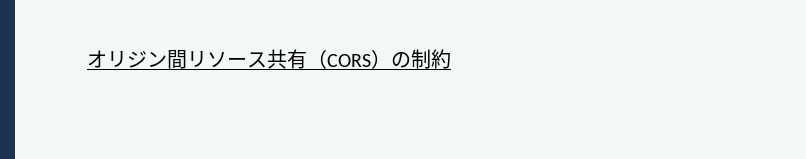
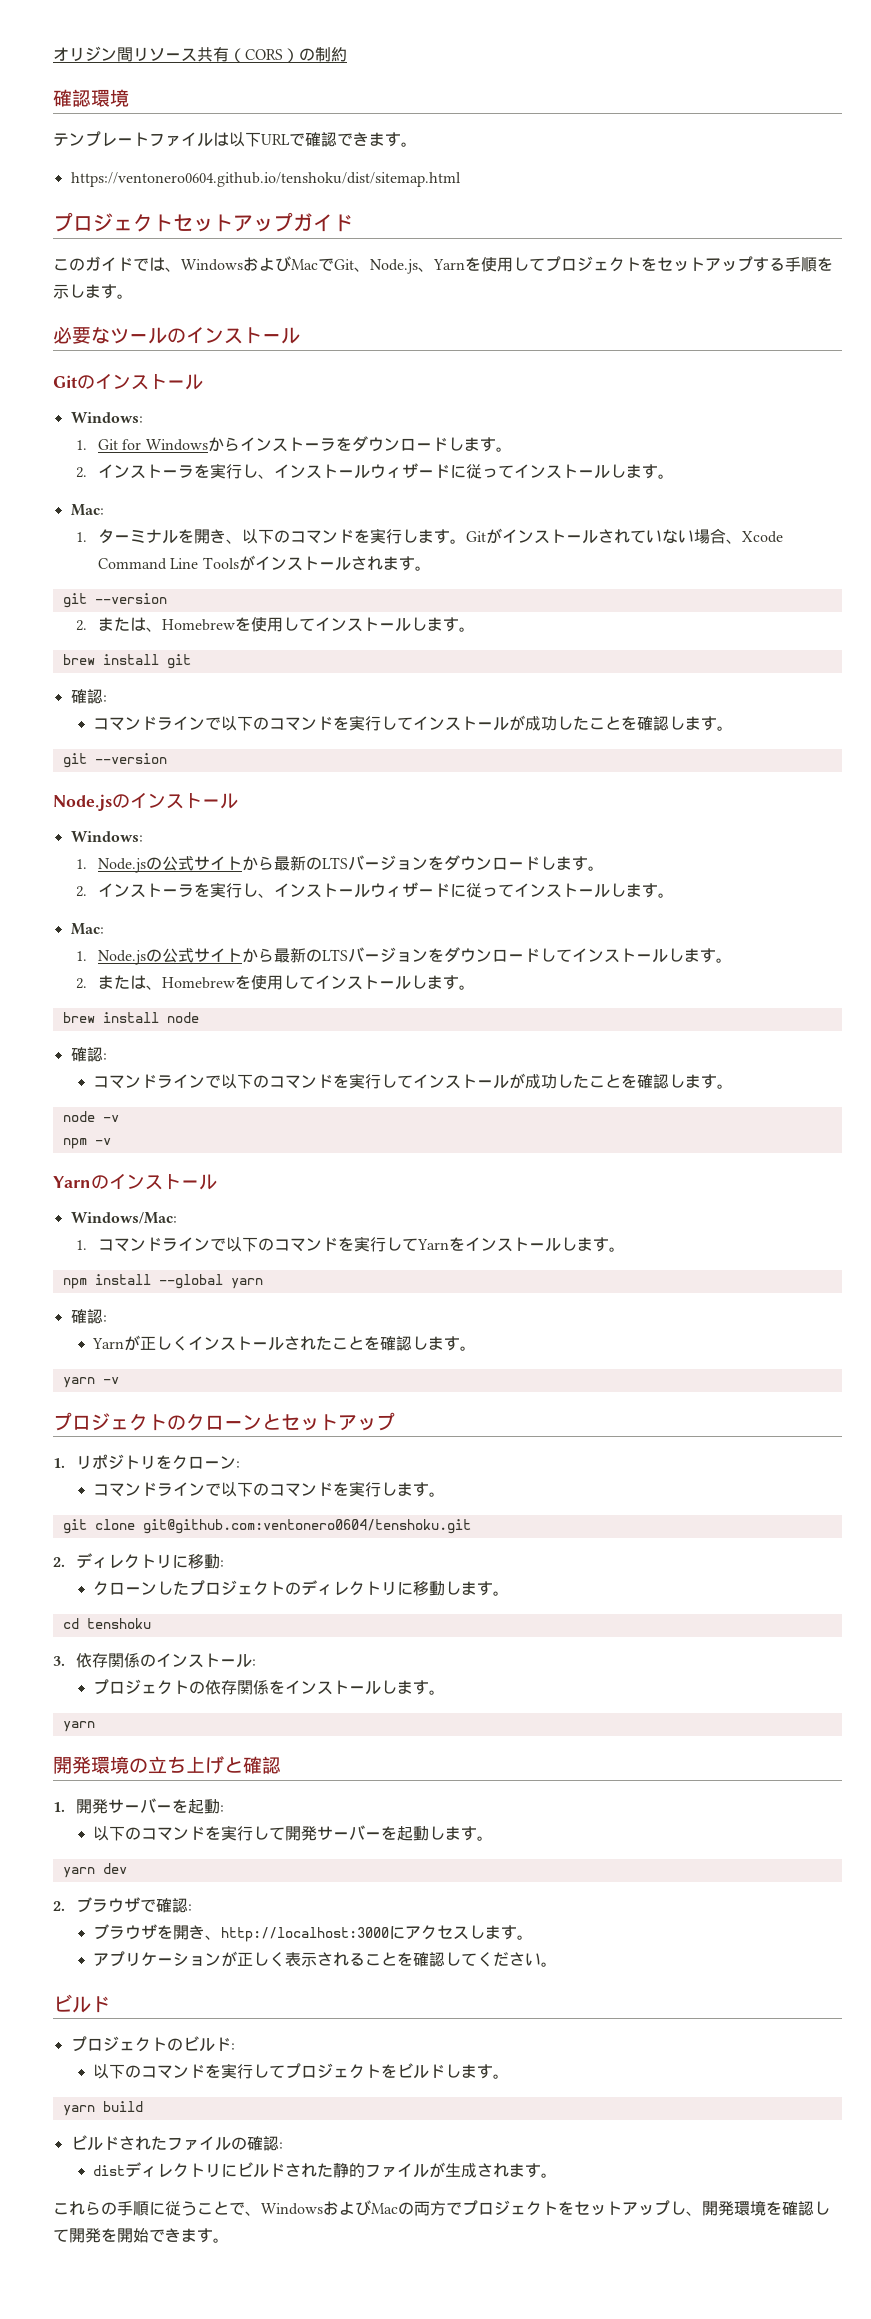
+ 確認環境
+ テンプレートファイルは以下URLで確認できます。
+ https://ventonero0604.github.io/tenshoku/dist/sitemap.html
+ プロジェクトセットアップガイド
+ このガイドでは、WindowsおよびMacでGit、Node.js、Yarnを使用してプロジェクトをセットアップする手順を示します。
+ 必要なツールのインストール
+ Gitのインストール
+ Windows:
+ 1. Git for Windowsからインストーラをダウンロードします。
+ 2.インストーラを実行し、インストールウィザードに従ってインストールします。
+ Mac:
+ 1.ターミナルを開き、以下のコマンドを実行します。Gitがインストールされていない場合、Xcode Command Line Toolsがインストールされます。
+ git --version
+ 2.または、Homebrewを使用してインストールします。
+ brew install git
+ 確認:
+ コマンドラインで以下のコマンドを実行してインストールが成功したことを確認します。
+ git --version
+ Node.jsのインストール
+ Windows:
+ 1. Node.jsの公式サイトから最新のLTSバージョンをダウンロードします。
+ 2.インストーラを実行し、インストールウィザードに従ってインストールします。
+ Mac:
+ 1. Node.jsの公式サイトから最新のLTSバージョンをダウンロードしてインストールします。
+ 2.または、Homebrewを使用してインストールします。
+ brew install node
+ 確認:
+ コマンドラインで以下のコマンドを実行してインストールが成功したことを確認します。
+ node -v
+ npm -v
+ Yarnのインストール
+ Windows/Mac:
+ 1.コマンドラインで以下のコマンドを実行してYarnをインストールします。
+ npm install --global yarn
+ 確認:
+ Yarnが正しくインストールされたことを確認します。
+ yarn -v
+ プロジェクトのクローンとセットアップ
+ 1.リポジトリをクローン:
+ コマンドラインで以下のコマンドを実行します。
+ git clone git@github.com:ventonero0604/tenshoku.git
+ 2.ディレクトリに移動:
+ クローンしたプロジェクトのディレクトリに移動します。
+ cd tenshoku
+ 3.依存関係のインストール:
+ プロジェクトの依存関係をインストールします。
+ yarn
+ 開発環境の立ち上げと確認
+ 1.開発サーバーを起動:
+ 以下のコマンドを実行して開発サーバーを起動します。
+ yarn dev
+ 2.ブラウザで確認:
+ ブラウザを開き、http://localhost:3000にアクセスします。
+ アプリケーションが正しく表示されることを確認してください。
+ ビルド
+ プロジェクトのビルド:
+ 以下のコマンドを実行してプロジェクトをビルドします。
+ yarn build
+ ビルドされたファイルの確認:
+ distディレクトリにビルドされた静的ファイルが生成されます。
+ これらの手順に従うことで、WindowsおよびMacの両方でプロジェクトをセットアップし、開発環境を確認して開発を開始できます。

